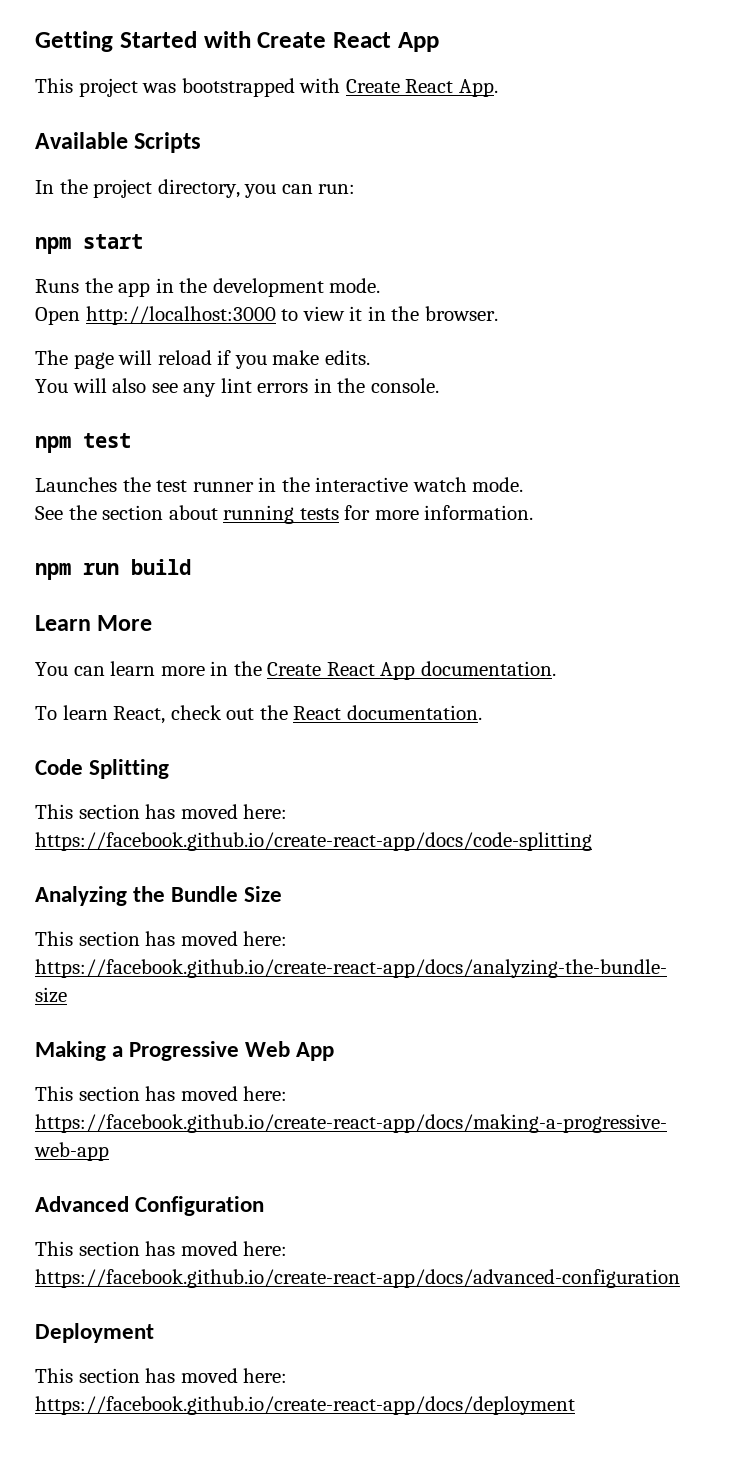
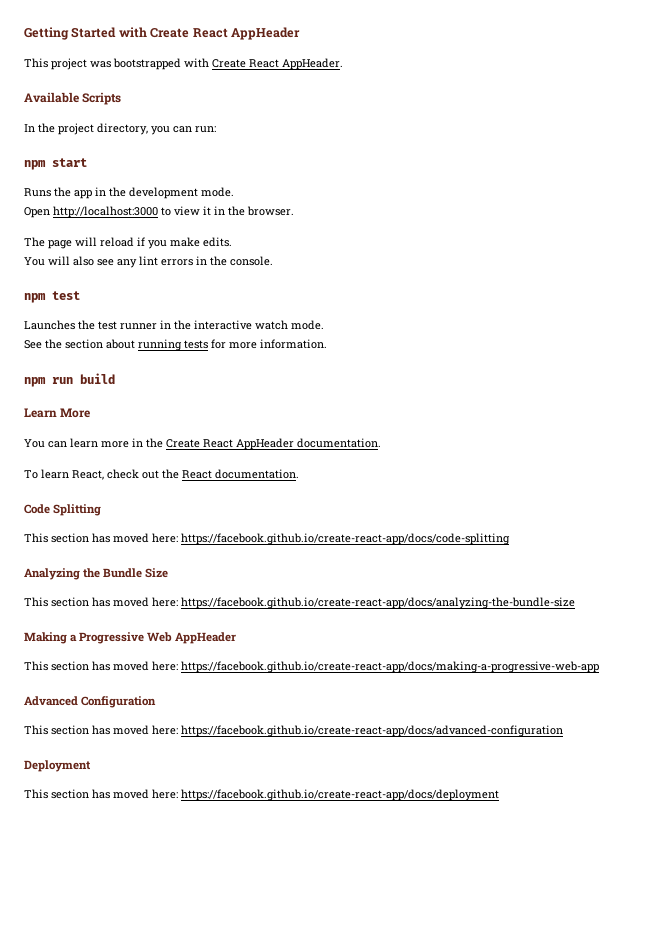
- Getting Started with Create React App
+ Getting Started with Create React AppHeader
- This project was bootstrapped with Create React App.
+ This project was bootstrapped with Create React AppHeader.
- You can learn more in the Create React App documentation.
+ You can learn more in the Create React AppHeader documentation.
- Making a Progressive Web App
+ Making a Progressive Web AppHeader

